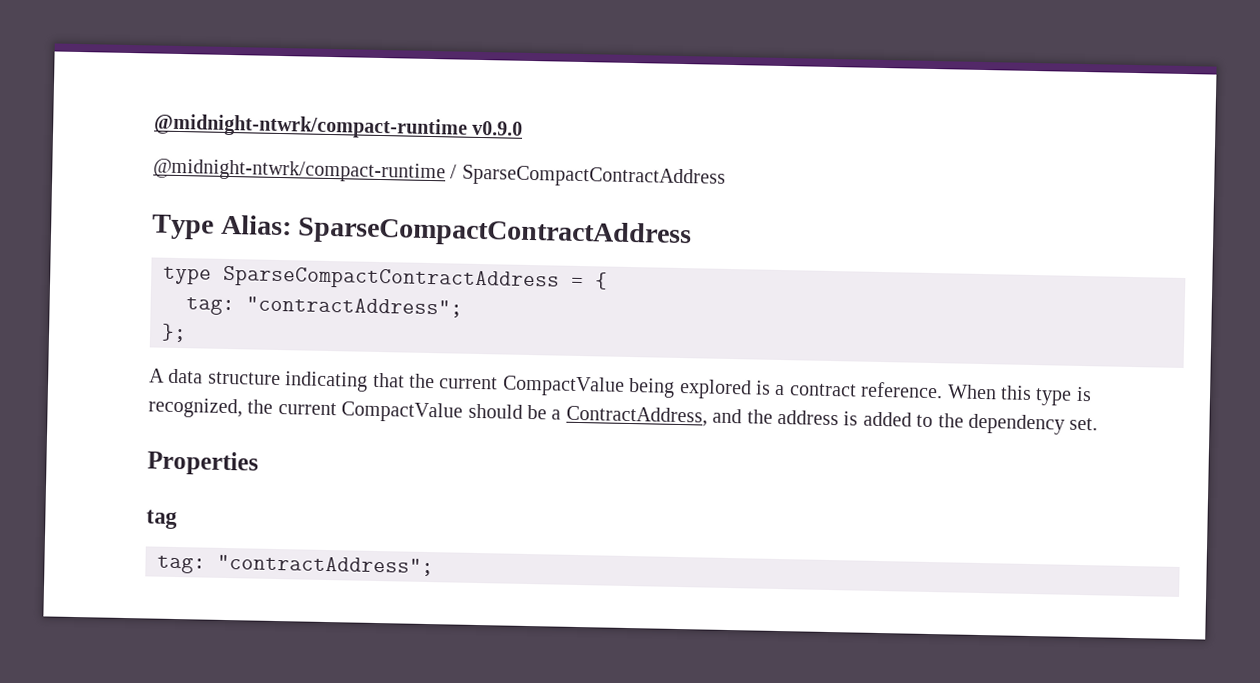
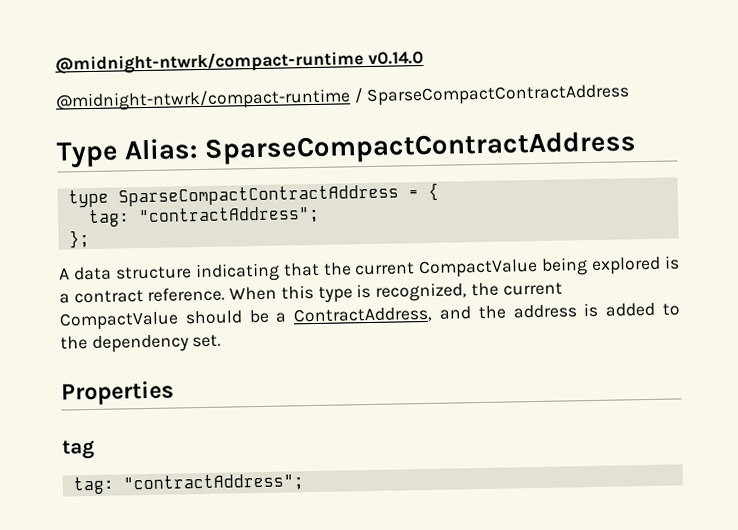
- @midnight-ntwrk/compact-runtime v0.9.0
+ @midnight-ntwrk/compact-runtime v0.14.0

